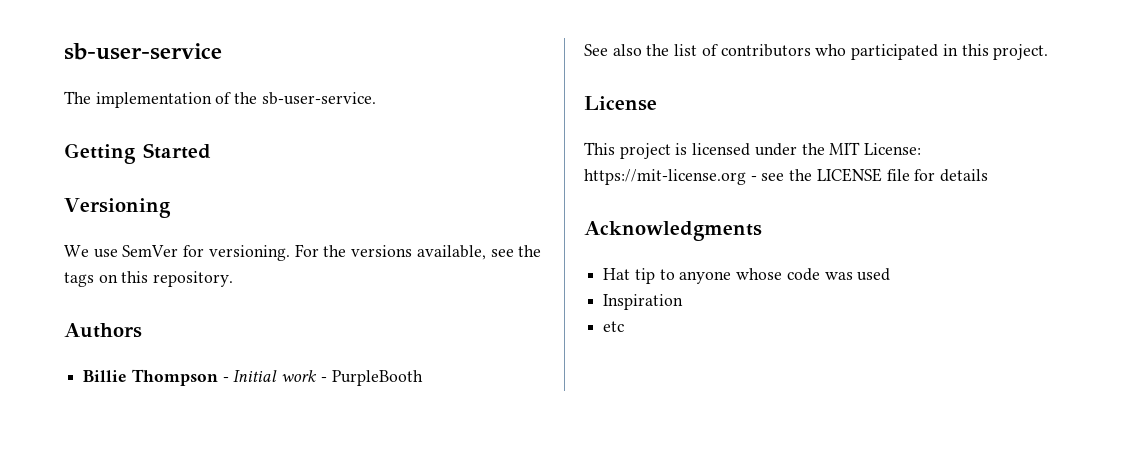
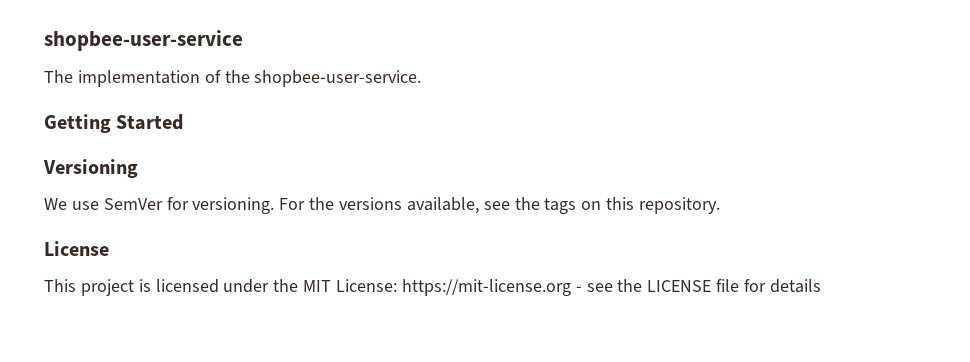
- sb-user-service
+ shopbee-user-service
- The implementation of the sb-user-service.
+ The implementation of the shopbee-user-service.
- Authors
- Billie Thompson - Initial work - PurpleBooth
- See also the list of contributors who participated in this project.
- Acknowledgments
- Hat tip to anyone whose code was used
- Inspiration
- etc

